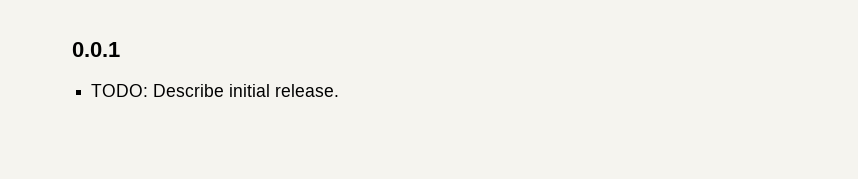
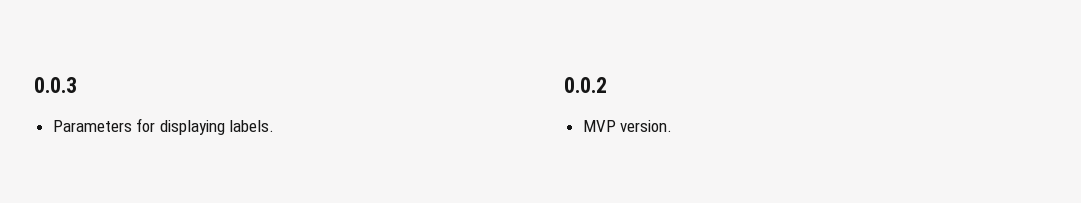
- 0.0.1
- TODO: Describe initial release.
+ 0.0.3
+ Parameters for displaying labels.
+ 0.0.2
+ MVP version.

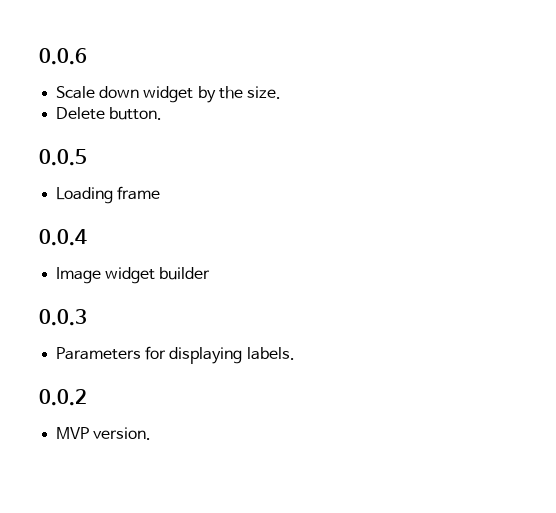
+ 0.0.6
+ Scale down widget by the size.
+ Delete button.
+ 0.0.5
+ Loading frame
+ 0.0.4
+ Image widget builder

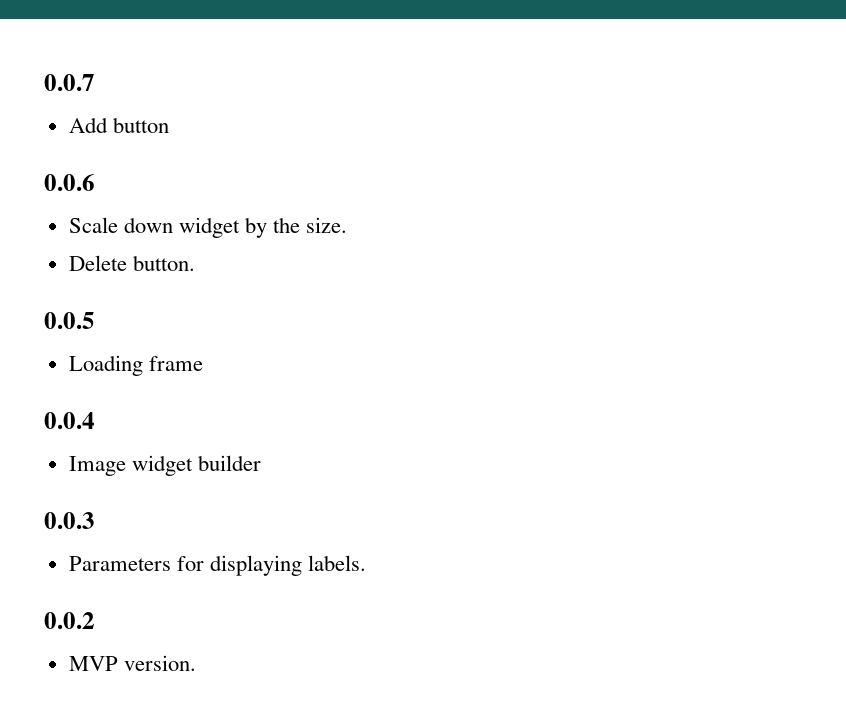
+ 0.0.7
+ Add button

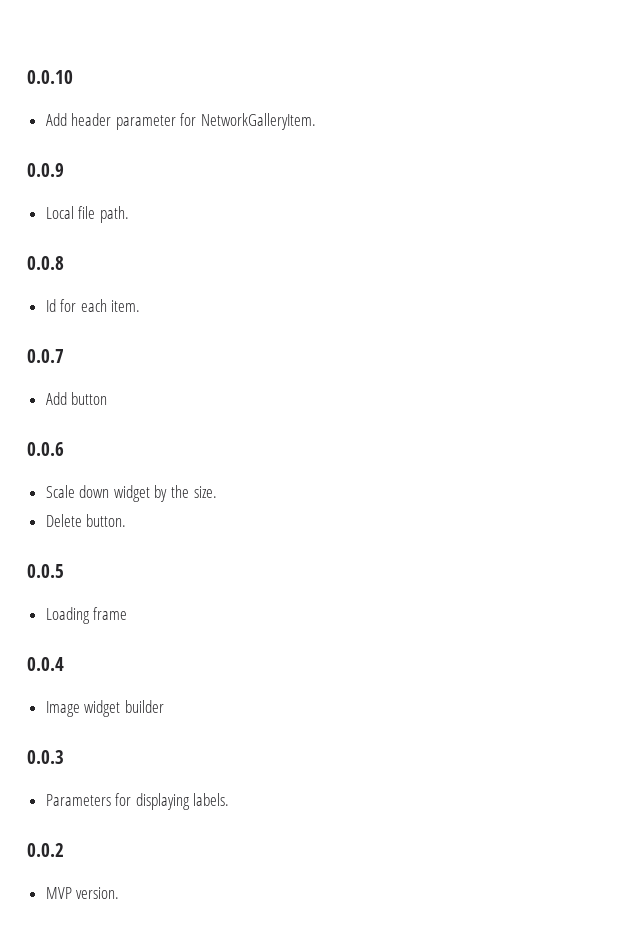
+ 0.0.10
+ Add header parameter for NetworkGalleryItem.
+ 0.0.9
+ Local file path.
+ 0.0.8
+ Id for each item.

